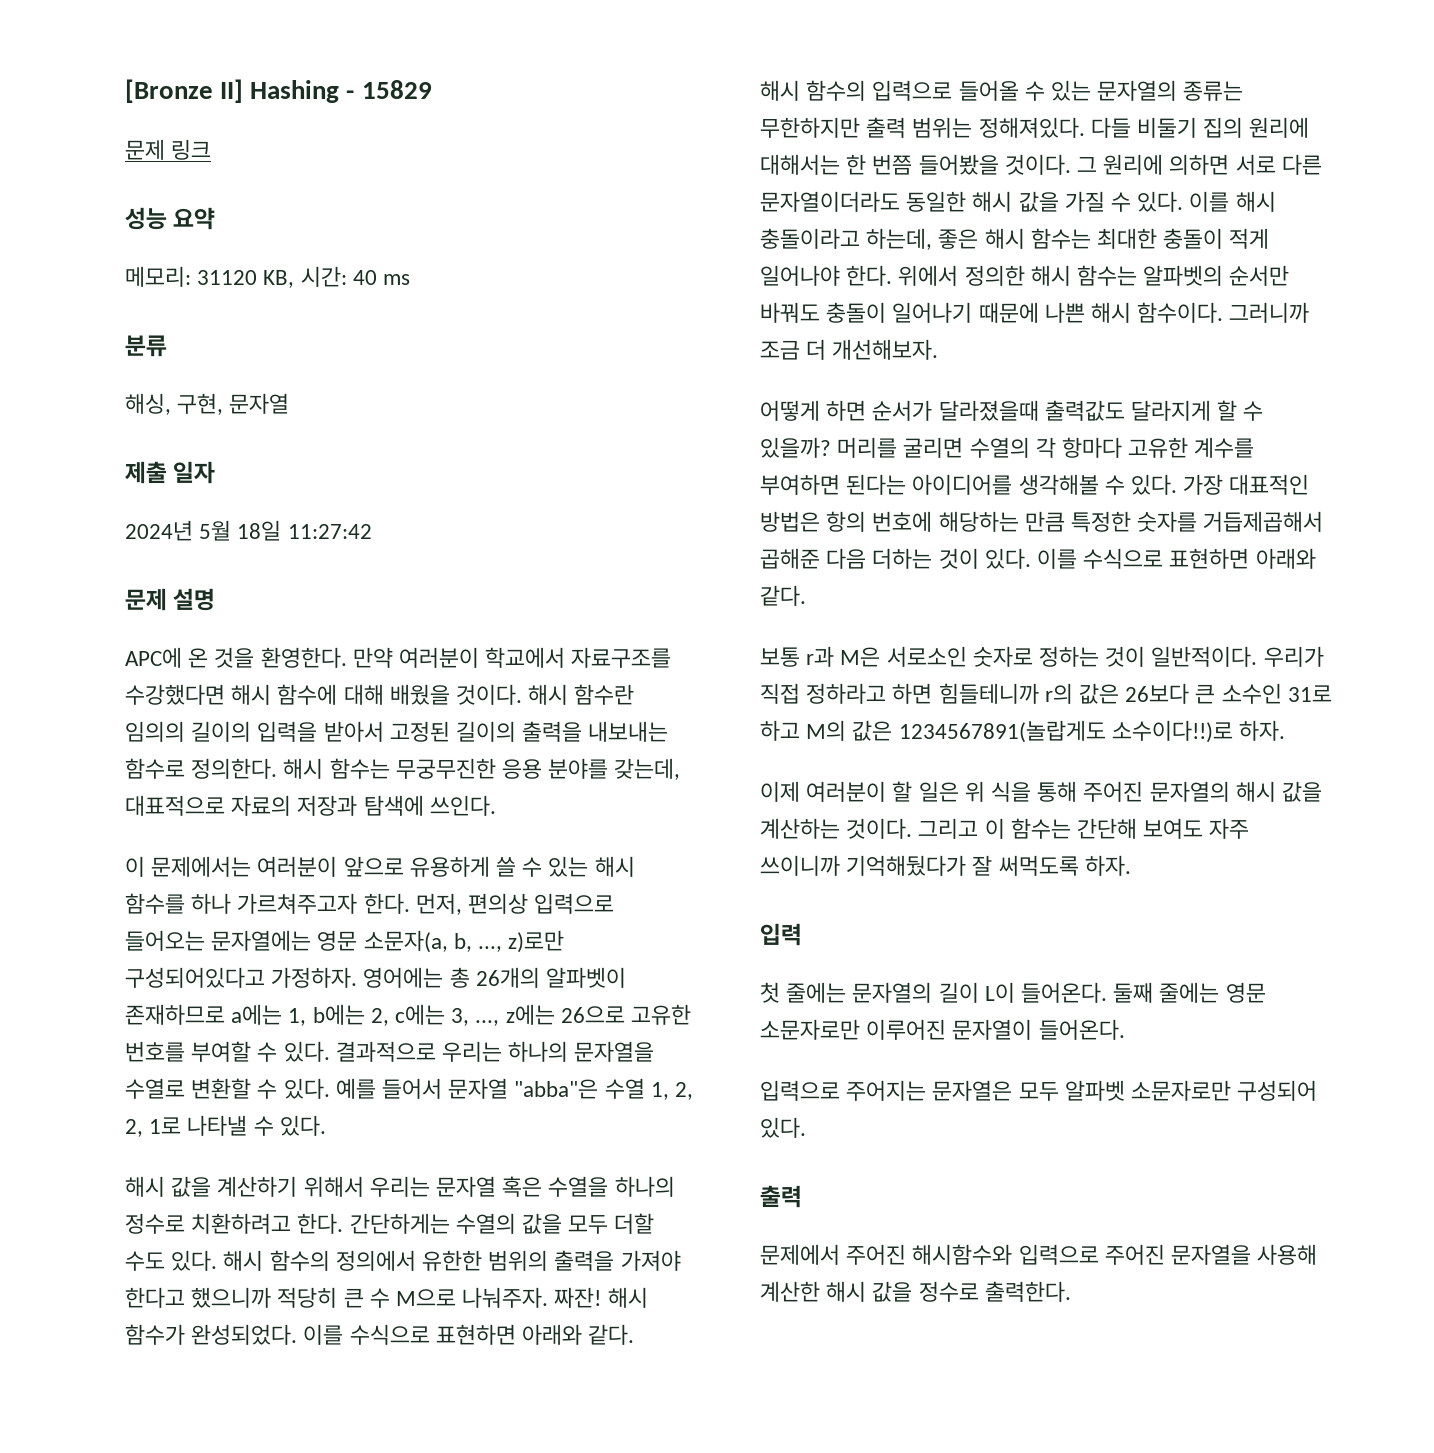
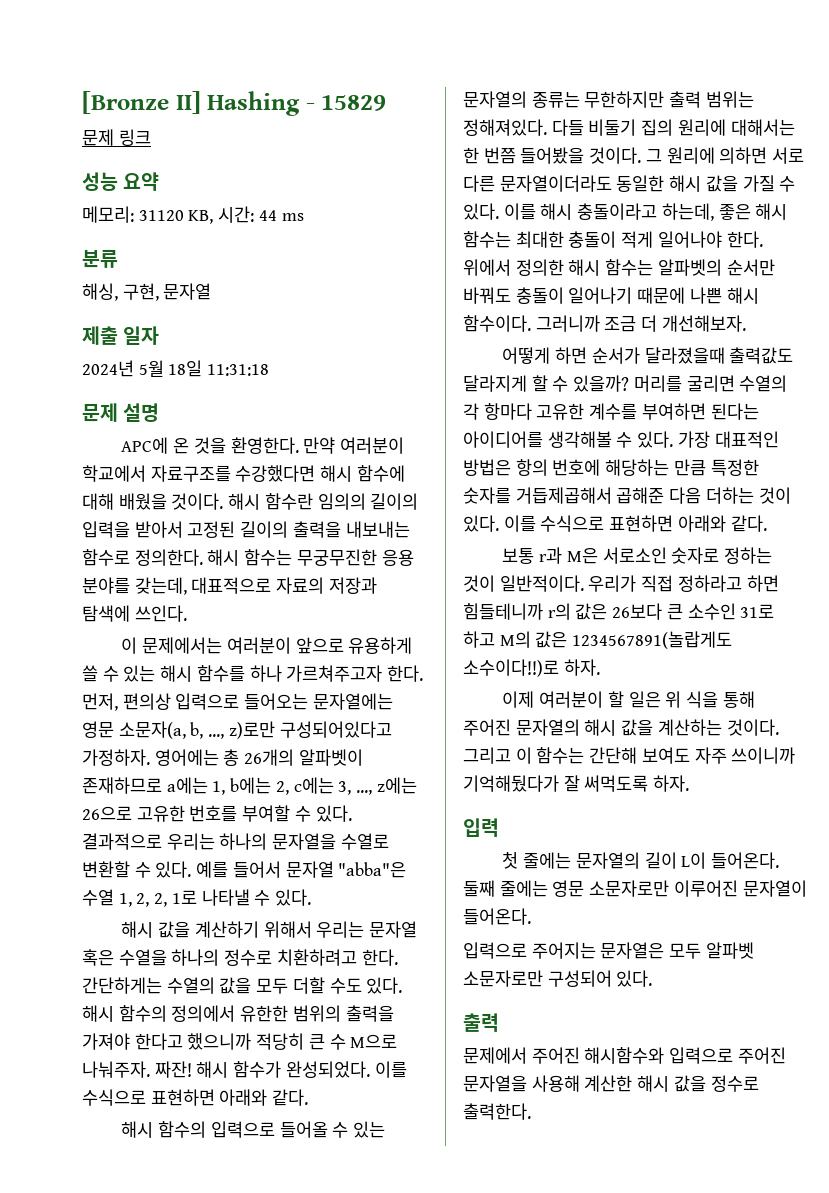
- 메모리: 31120 KB, 시간: 40 ms
+ 메모리: 31120 KB, 시간: 44 ms
- 2024년 5월 18일 11:27:42
+ 2024년 5월 18일 11:31:18

